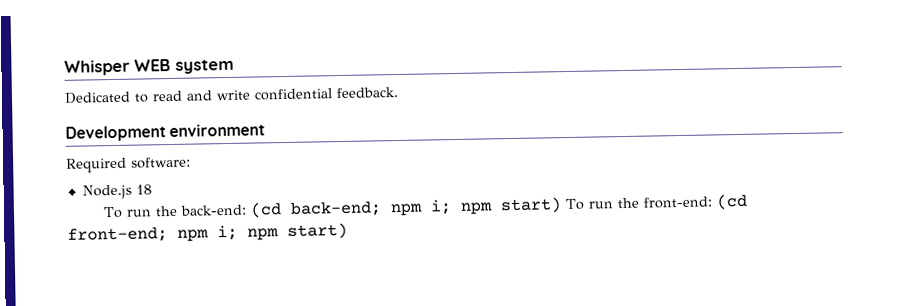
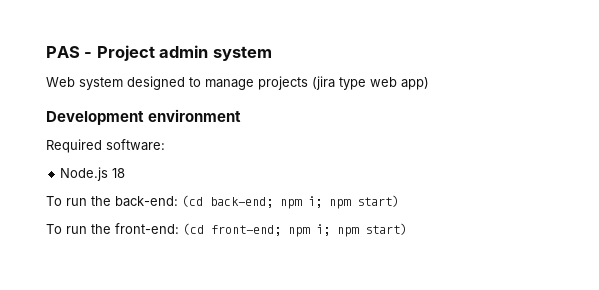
- Whisper WEB system
- Dedicated to read and write confidential feedback.
+ PAS - Project admin system
+ Web system designed to manage projects (jira type web app)
- To run the back-end: (cd back-end; npm i; npm start) To run the front-end: (cd front-end; npm i; npm start)
+ To run the back-end: (cd back-end; npm i; npm start)
+ To run the front-end: (cd front-end; npm i; npm start)

